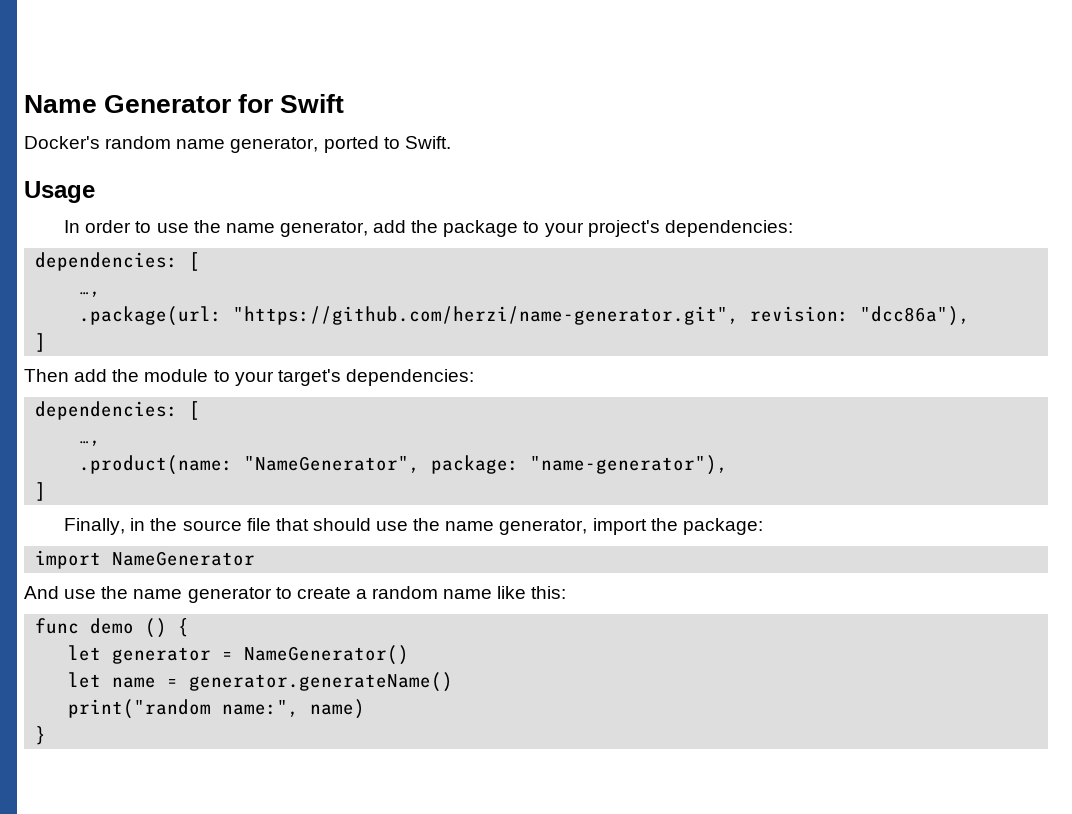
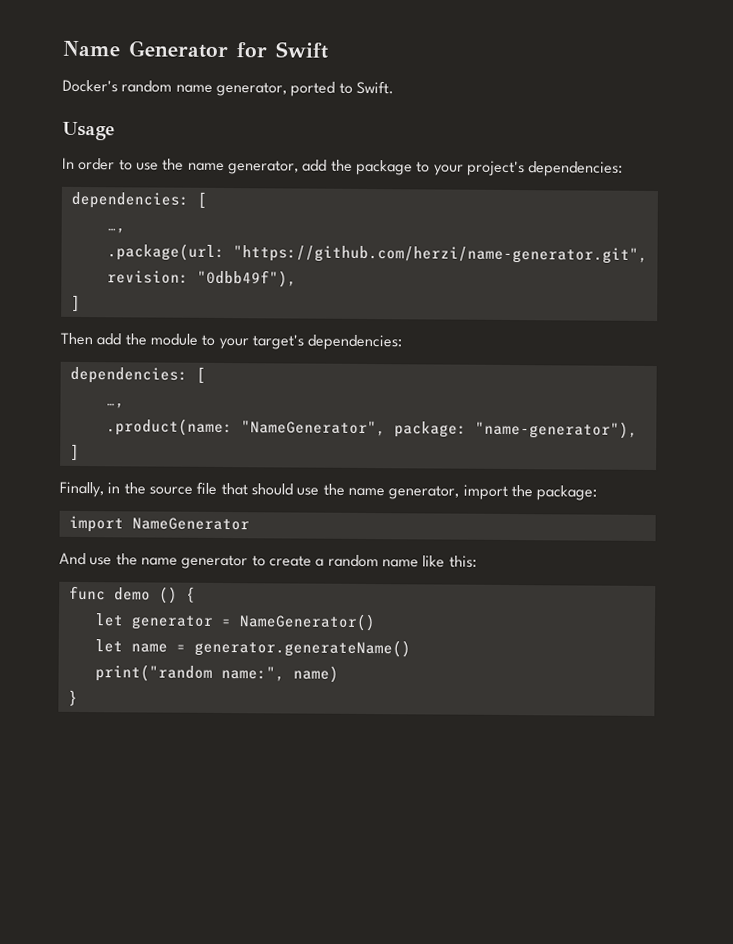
- .package(url: "https://github.com/herzi/name-generator.git", revision: "dcc86a"),
+ .package(url: "https://github.com/herzi/name-generator.git", revision: "0dbb49f"),

